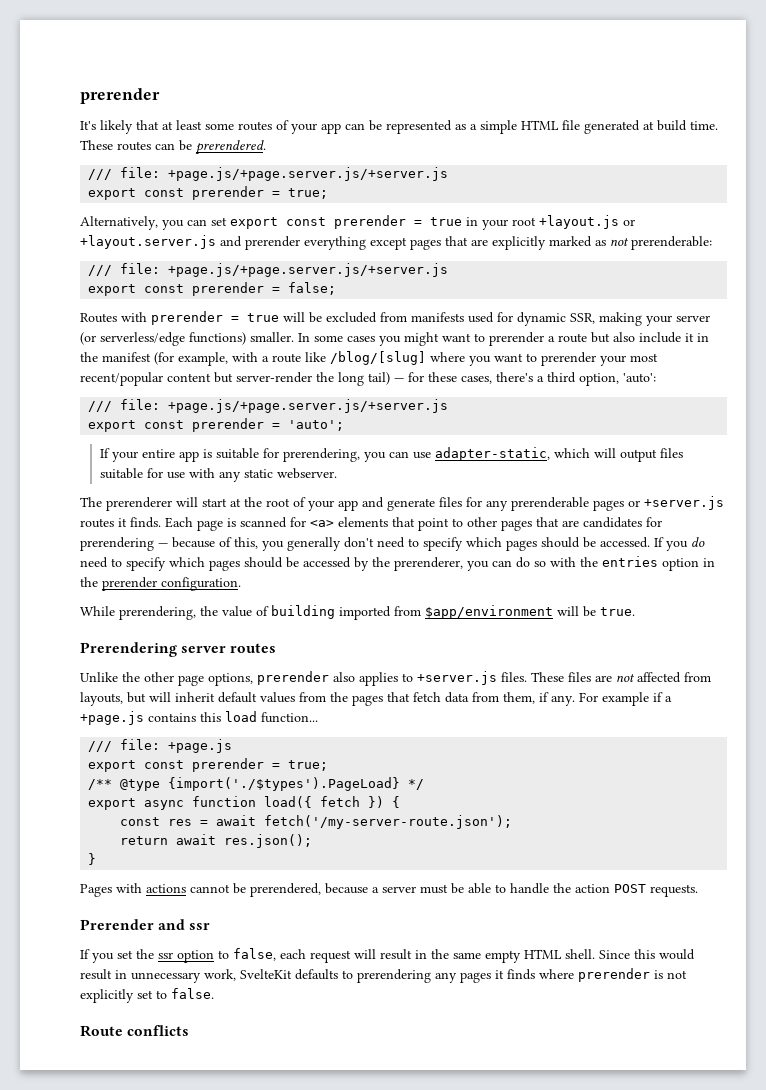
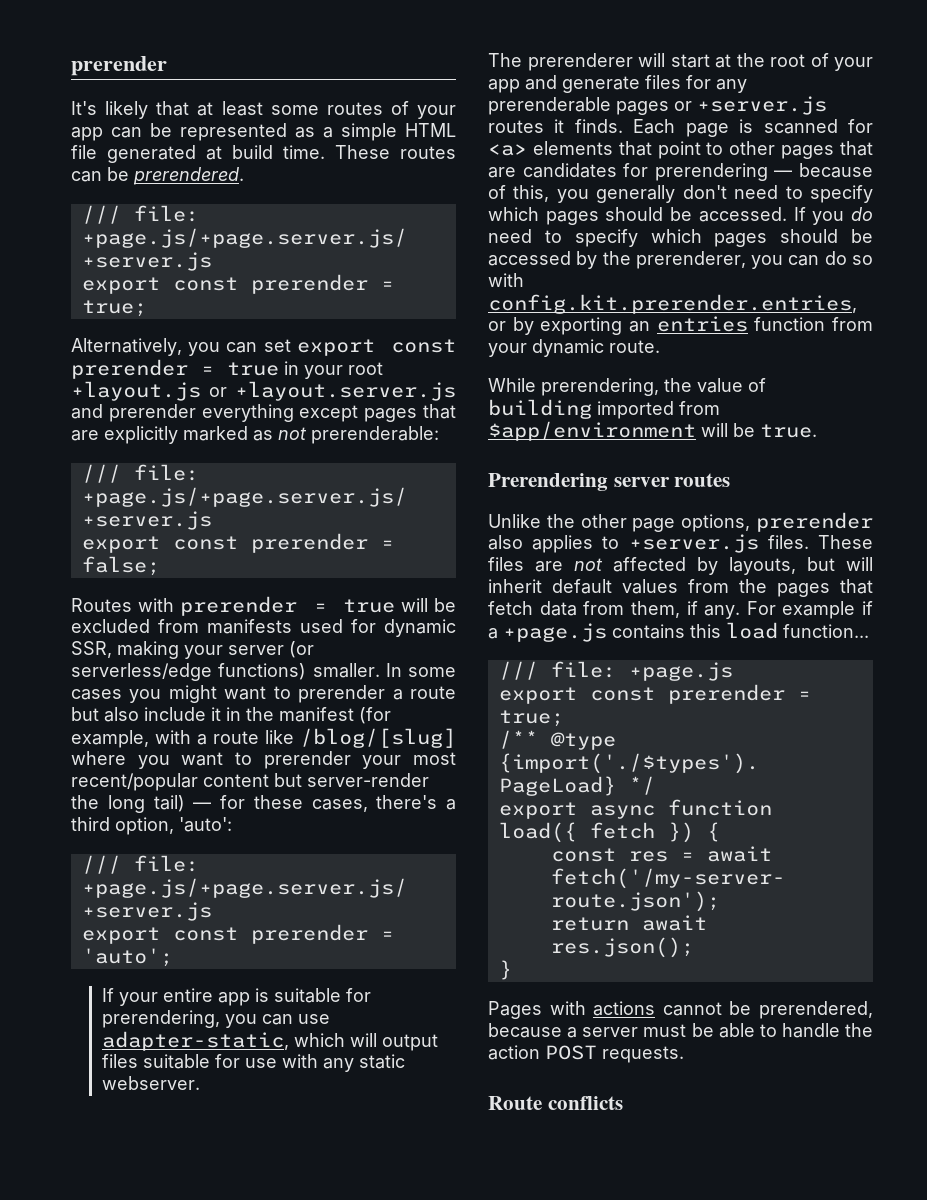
- If you do need to specify which pages should be accessed by the prerenderer, you can do so with the entries option in the prerender configuration.
+ If you do need to specify which pages should be accessed by the prerenderer, you can do so with config.kit.prerender.entries, or by exporting an entries function from your dynamic route.
- These files are not affected from layouts, but will inherit default values from the pages that fetch data from them, if any.
+ These files are not affected by layouts, but will inherit default values from the pages that fetch data from them, if any.
- Prerender and ssr
- If you set the ssr option to false, each request will result in the same empty HTML shell. Since this would result in unnecessary work, SvelteKit defaults to prerendering any pages it finds where prerender is not explicitly set to false.

